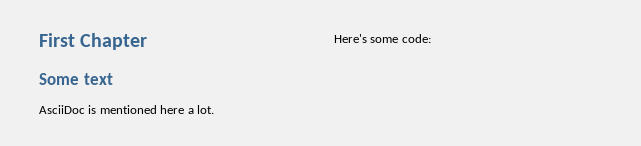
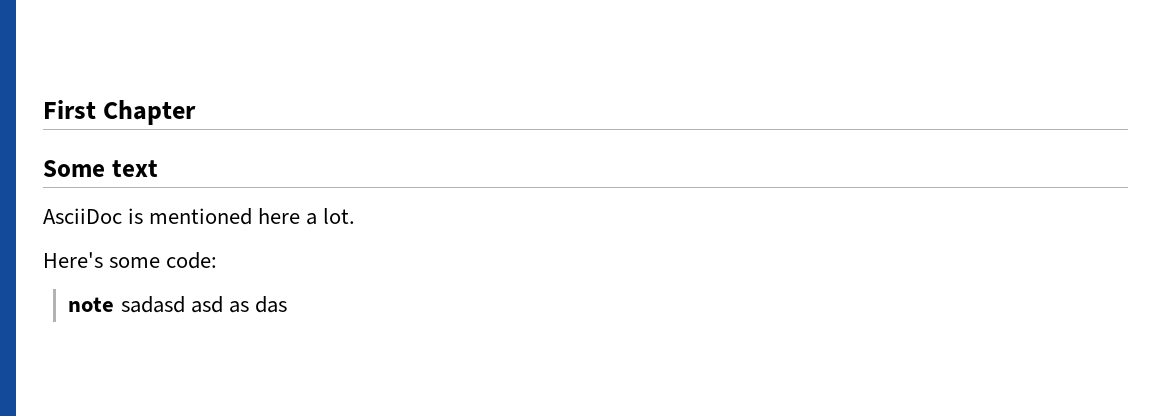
+ note sadasd asd as das

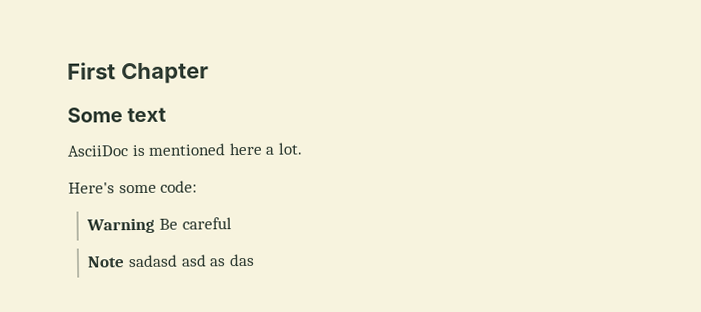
- note sadasd asd as das
+ Warning Be careful
+ Note sadasd asd as das

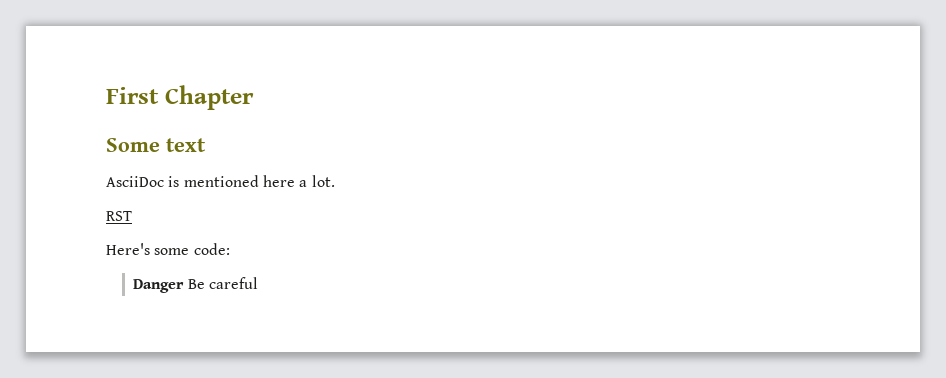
+ RST
- Warning Be careful
+ Danger Be careful
- Note sadasd asd as das

